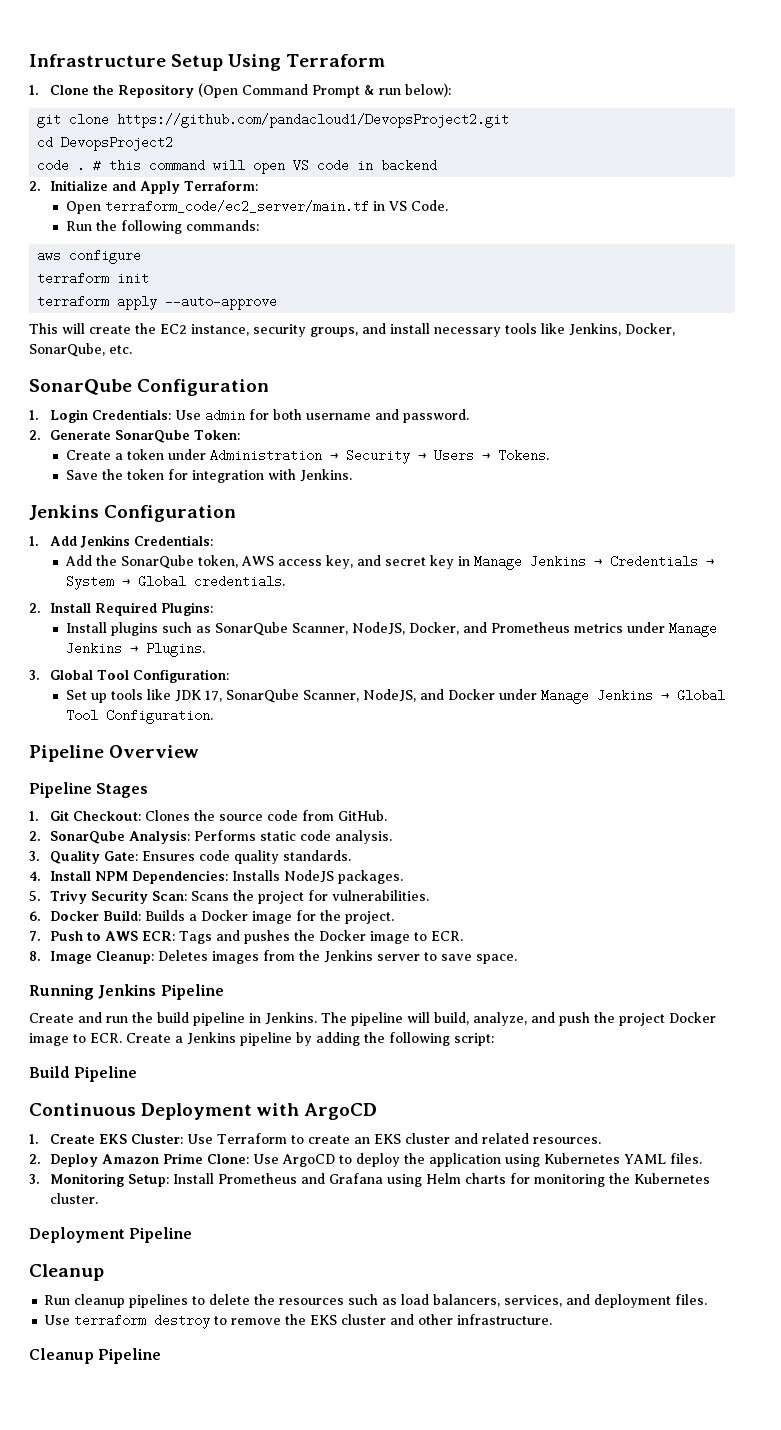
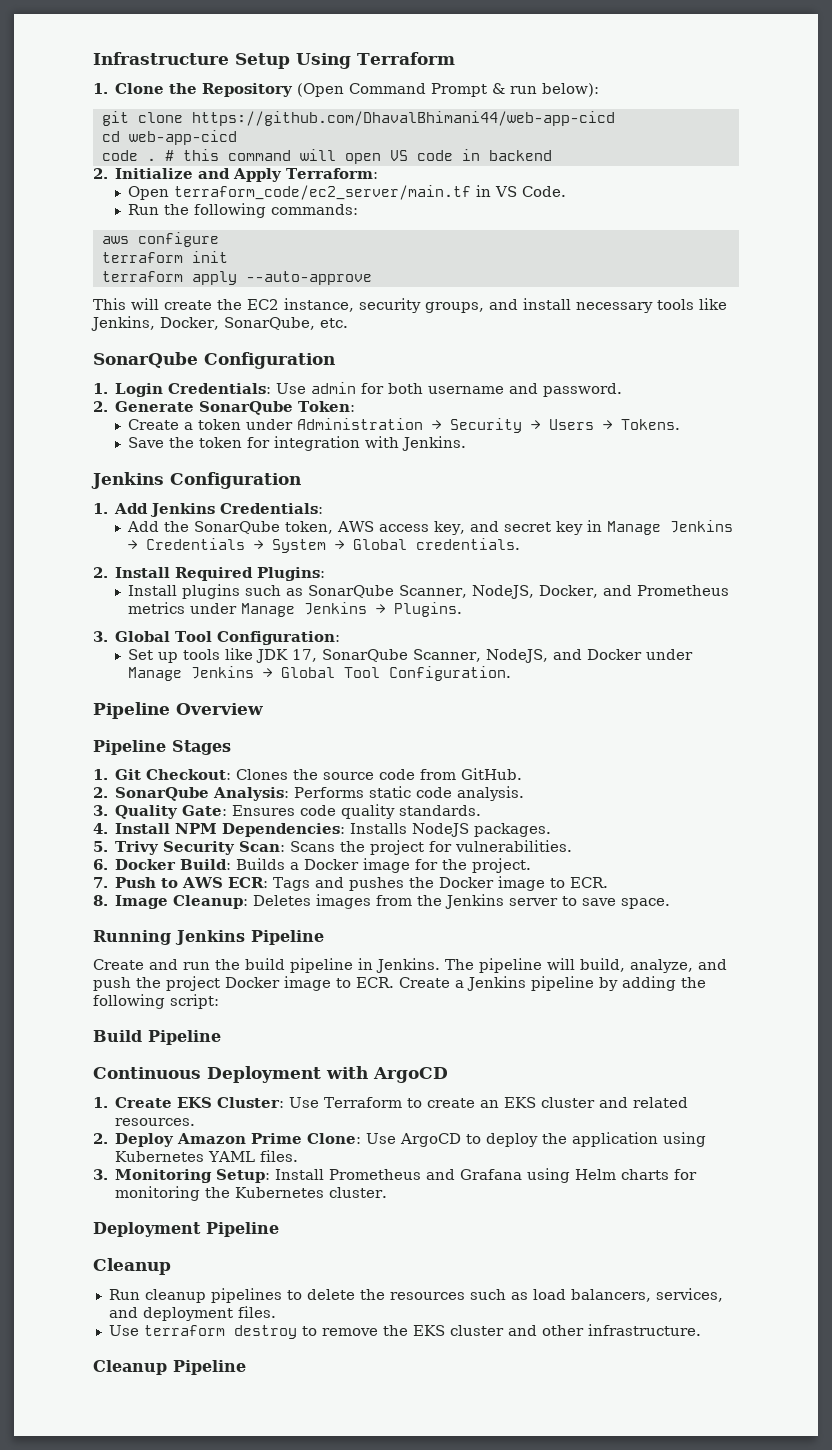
- git clone https://github.com/pandacloud1/DevopsProject2.git
+ git clone https://github.com/DhavalBhimani44/web-app-cicd
- cd DevopsProject2
+ cd web-app-cicd

